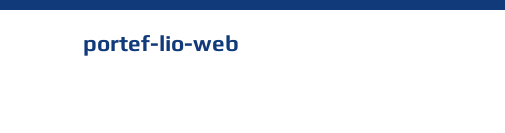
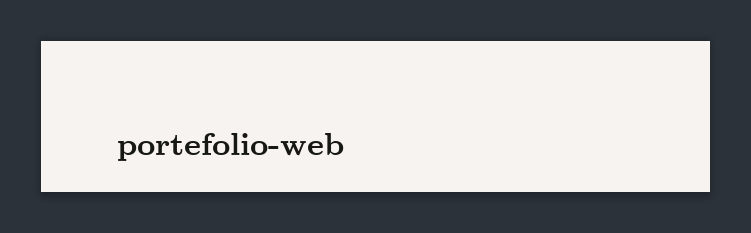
- portef-lio-web
+ portefolio-web

